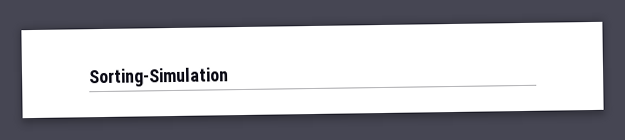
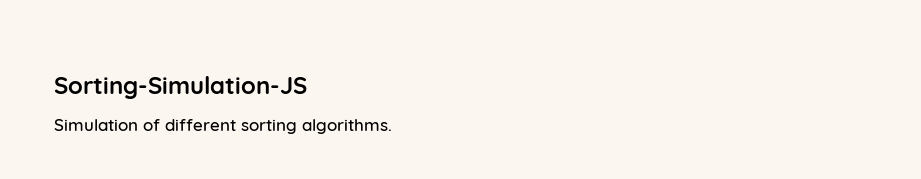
- Sorting-Simulation
+ Sorting-Simulation-JS
+ Simulation of different sorting algorithms.

